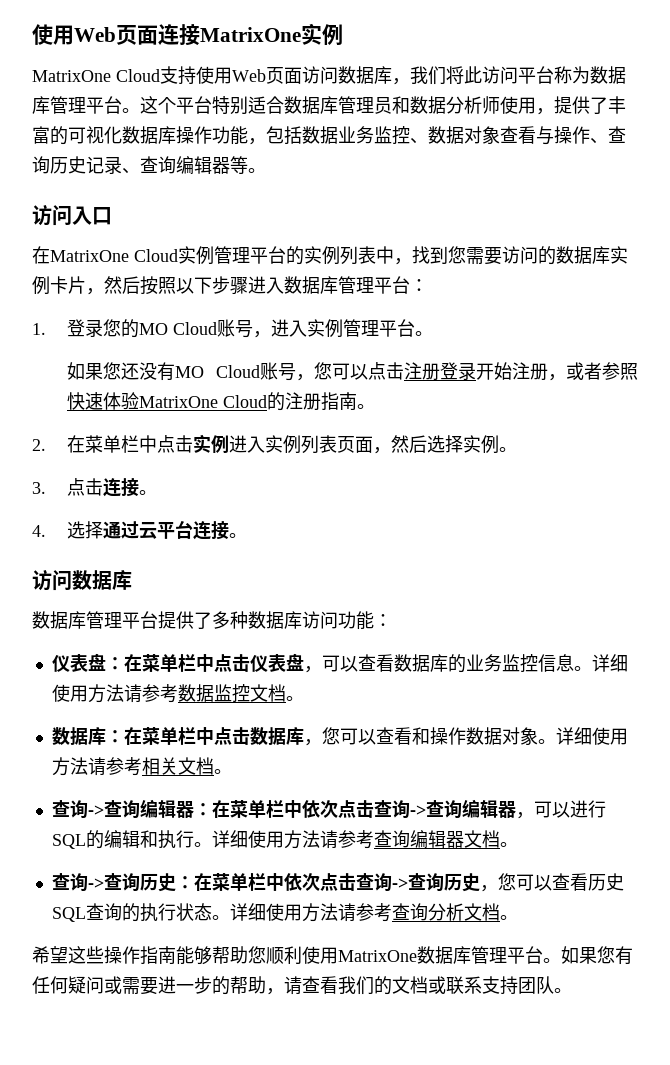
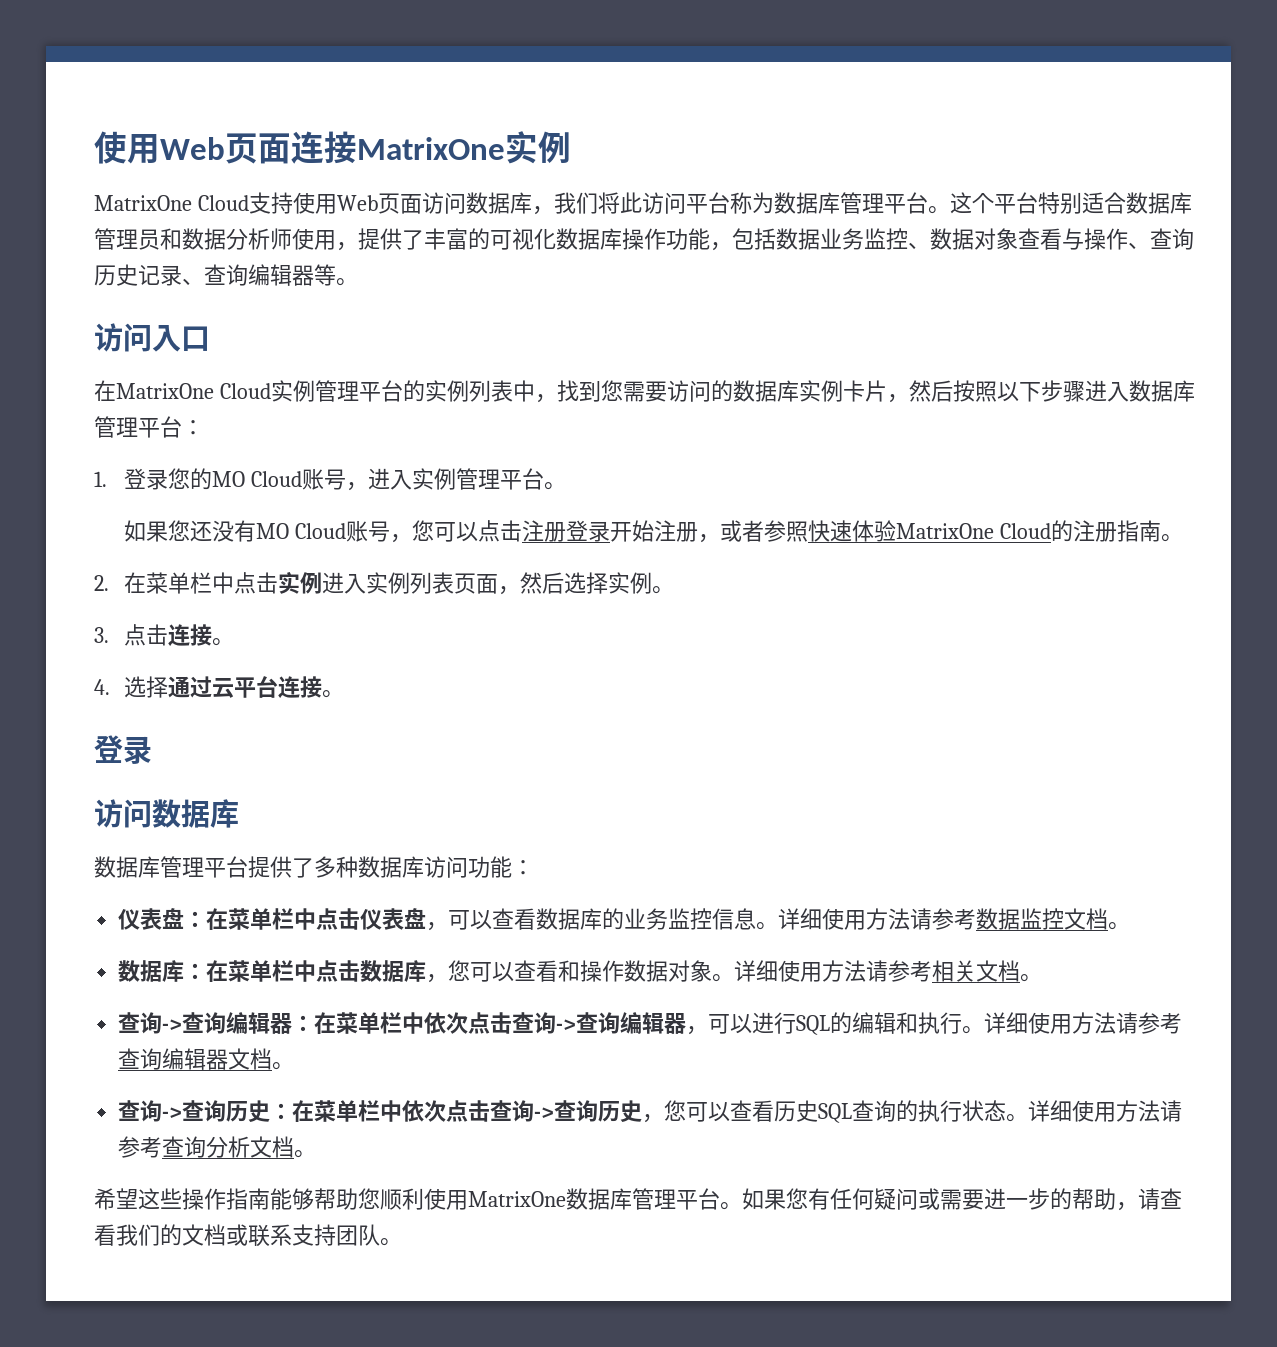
  4.选择通过云平台连接。
+ 登录

